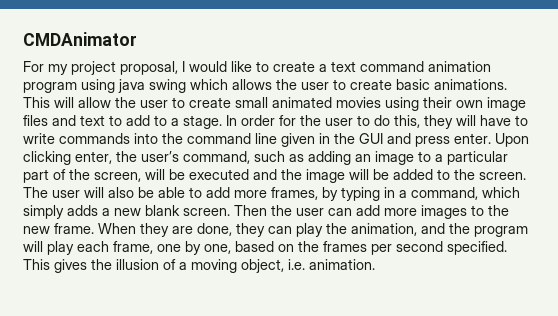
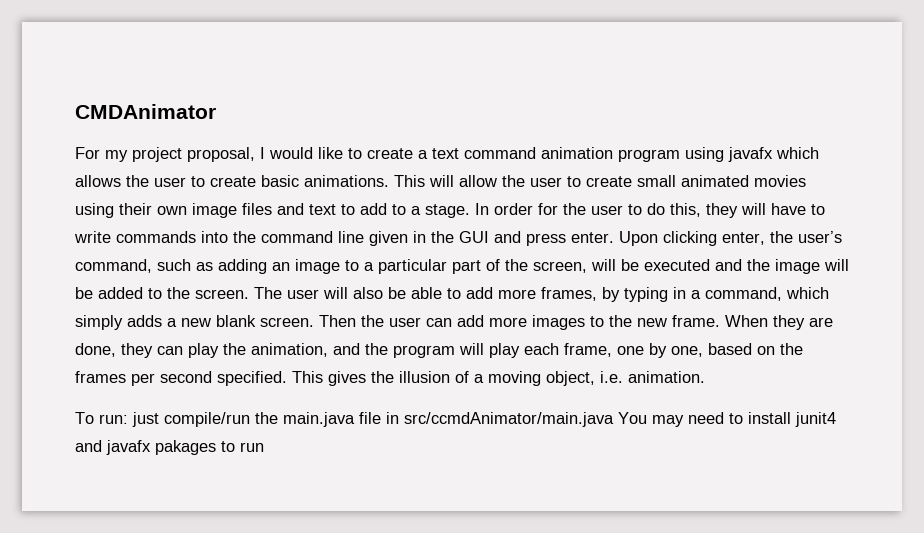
- For my project proposal, I would like to create a text command animation program using java swing which allows the user to create basic animations.
+ For my project proposal, I would like to create a text command animation program using javafx which allows the user to create basic animations.
+ To run: just compile/run the main.java file in src/ccmdAnimator/main.java You may need to install junit4 and javafx pakages to run

